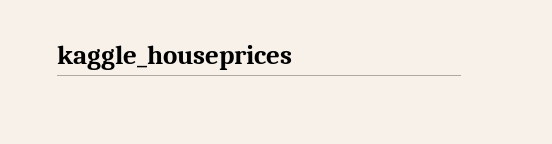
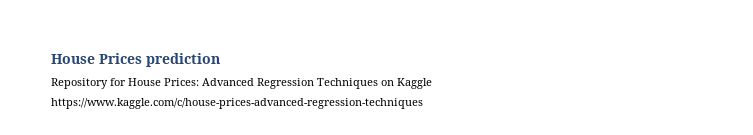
- kaggle_houseprices
+ House Prices prediction
+ Repository for House Prices: Advanced Regression Techniques on Kaggle
+ https://www.kaggle.com/c/house-prices-advanced-regression-techniques

